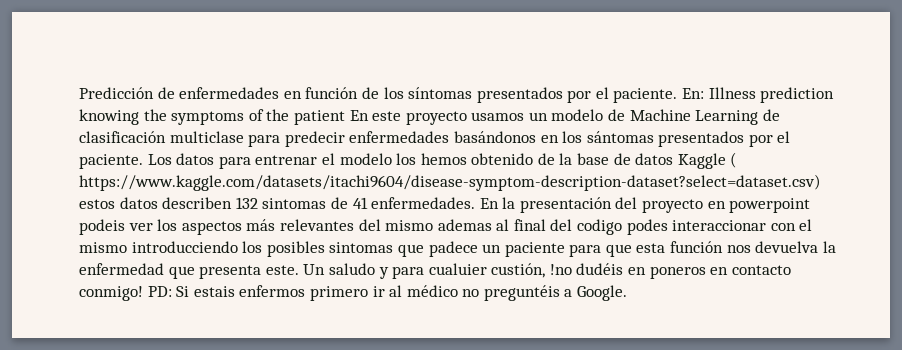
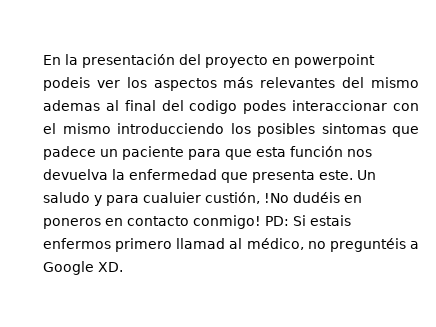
- Predicción de enfermedades en función de los síntomas presentados por el paciente. En: Illness prediction knowing the symptoms of the patient En este proyecto usamos un modelo de Machine Learning de clasificación multiclase para predecir enfermedades basándonos en los sántomas presentados por el paciente. Los datos para entrenar el modelo los hemos obtenido de la base de datos Kaggle ( https://www.kaggle.com/datasets/itachi9604/disease-symptom-description-dataset?select=dataset.csv) estos datos describen 132 sintomas de 41 enfermedades.
- Un saludo y para cualuier custión, !no dudéis en poneros en contacto conmigo!
+ Un saludo y para cualuier custión, !No dudéis en poneros en contacto conmigo!
- PD: Si estais enfermos primero ir al médico no preguntéis a Google.
+ PD: Si estais enfermos primero llamad al médico, no preguntéis a Google XD.

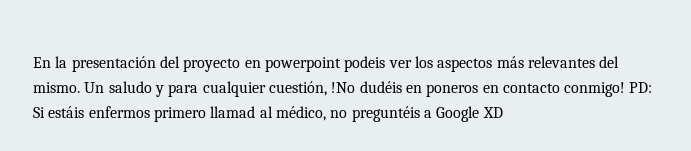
- En la presentación del proyecto en powerpoint podeis ver los aspectos más relevantes del mismo ademas al final del codigo podes interaccionar con el mismo introducciendo los posibles sintomas que padece un paciente para que esta función nos devuelva la enfermedad que presenta este.
+ En la presentación del proyecto en powerpoint podeis ver los aspectos más relevantes del mismo.
- Un saludo y para cualuier custión, !No dudéis en poneros en contacto conmigo!
+ Un saludo y para cualquier cuestión, !No dudéis en poneros en contacto conmigo!
- PD: Si estais enfermos primero llamad al médico, no preguntéis a Google XD.
+ PD: Si estáis enfermos primero llamad al médico, no preguntéis a Google XD

